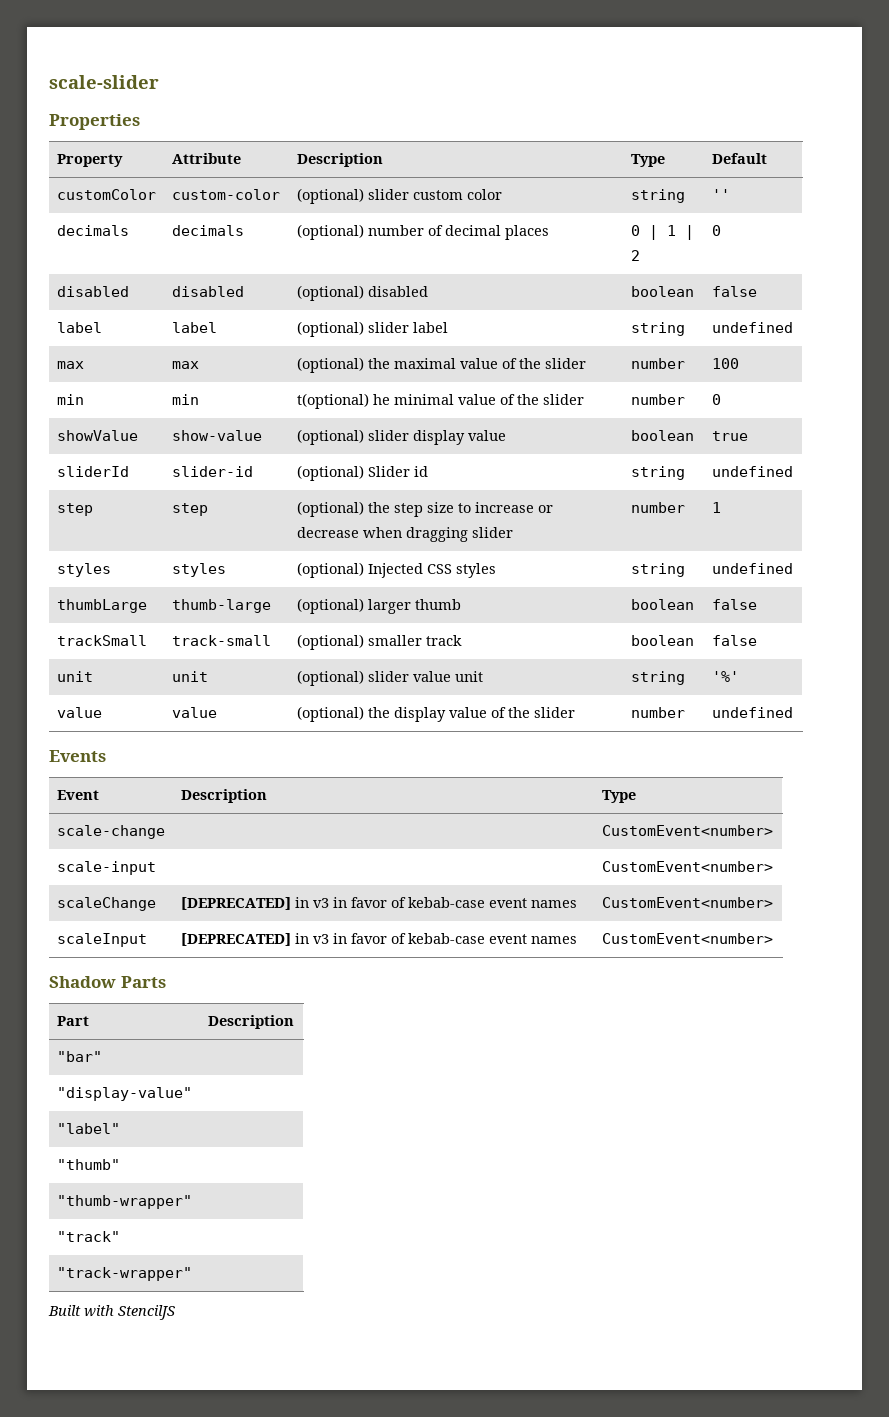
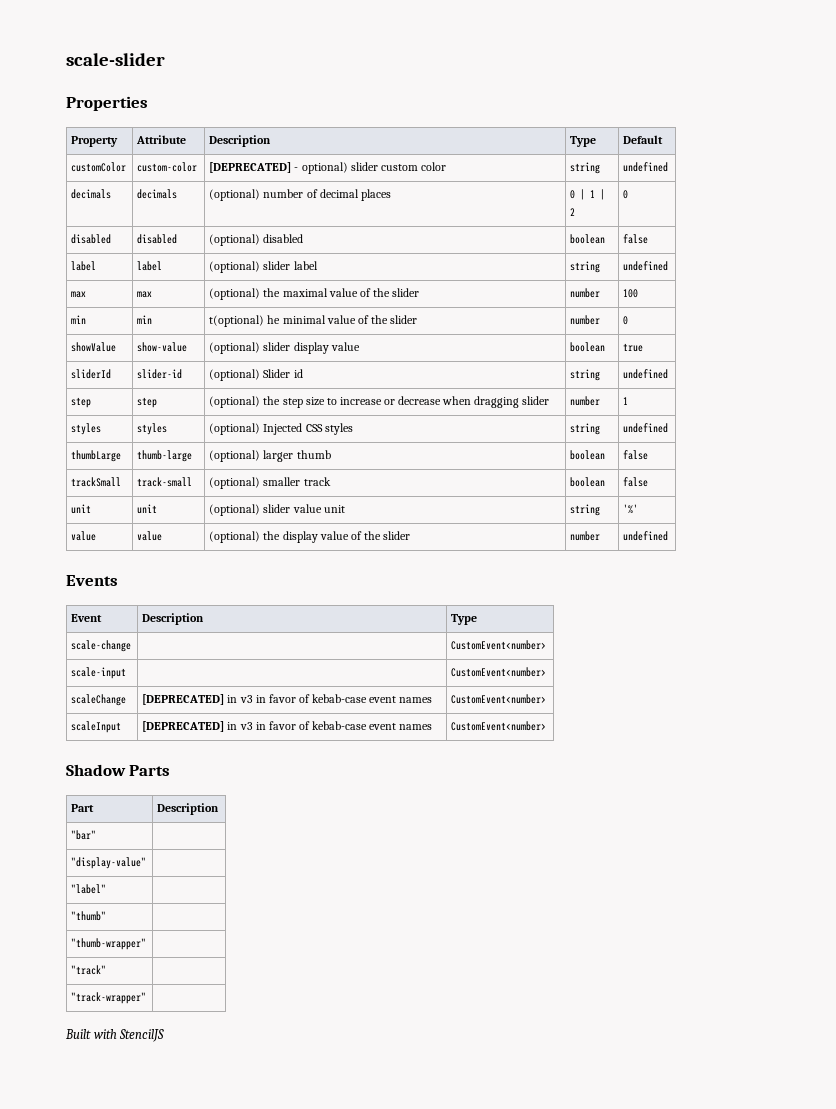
- customColor | custom-color | (optional) slider custom color | string | ''
+ customColor | custom-color | [DEPRECATED] - optional) slider custom color | string | undefined

